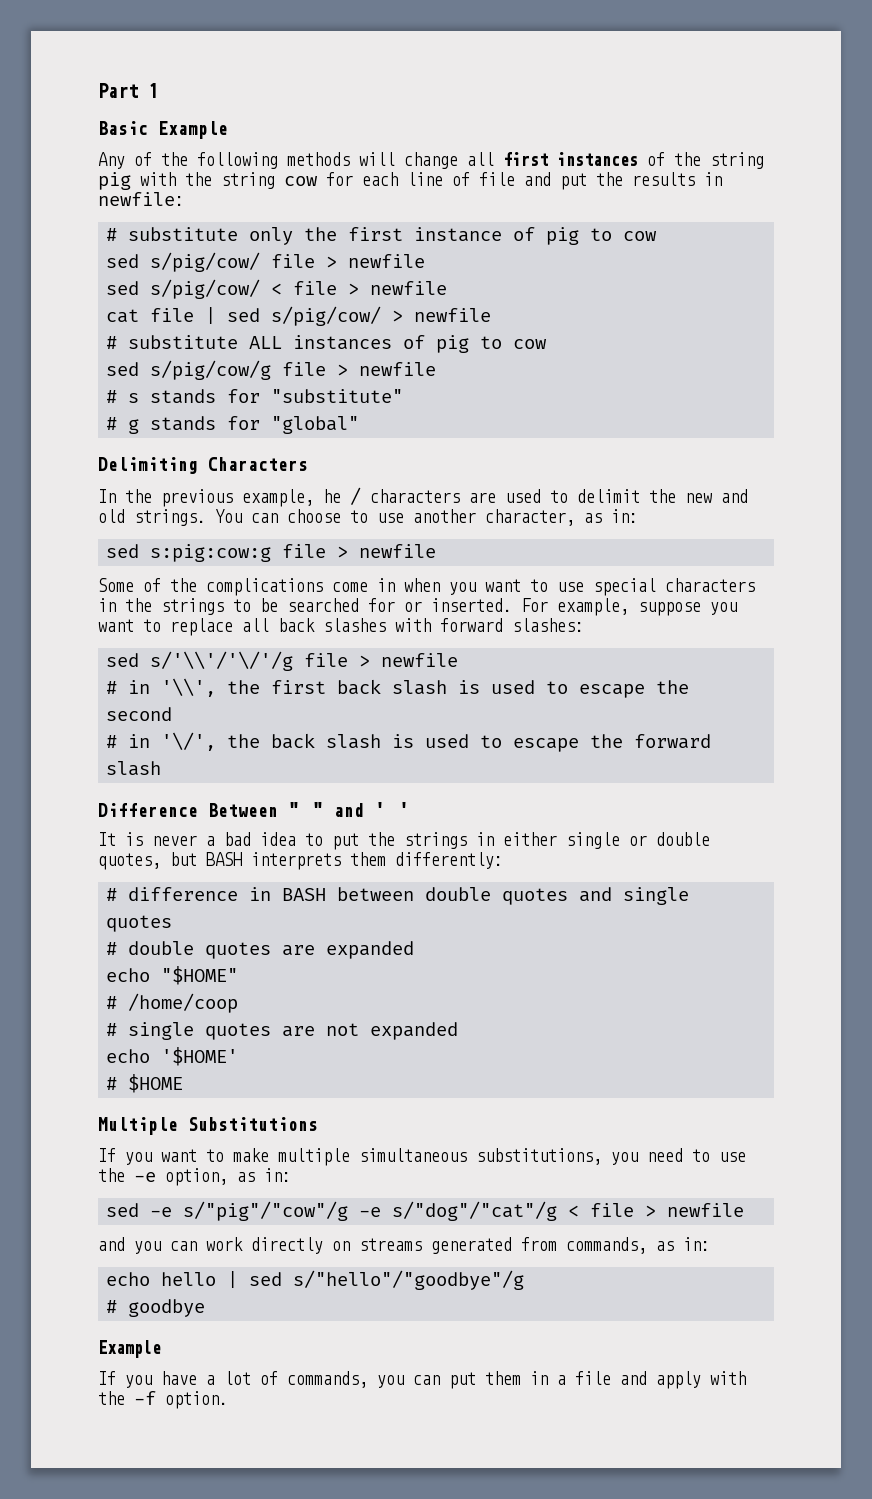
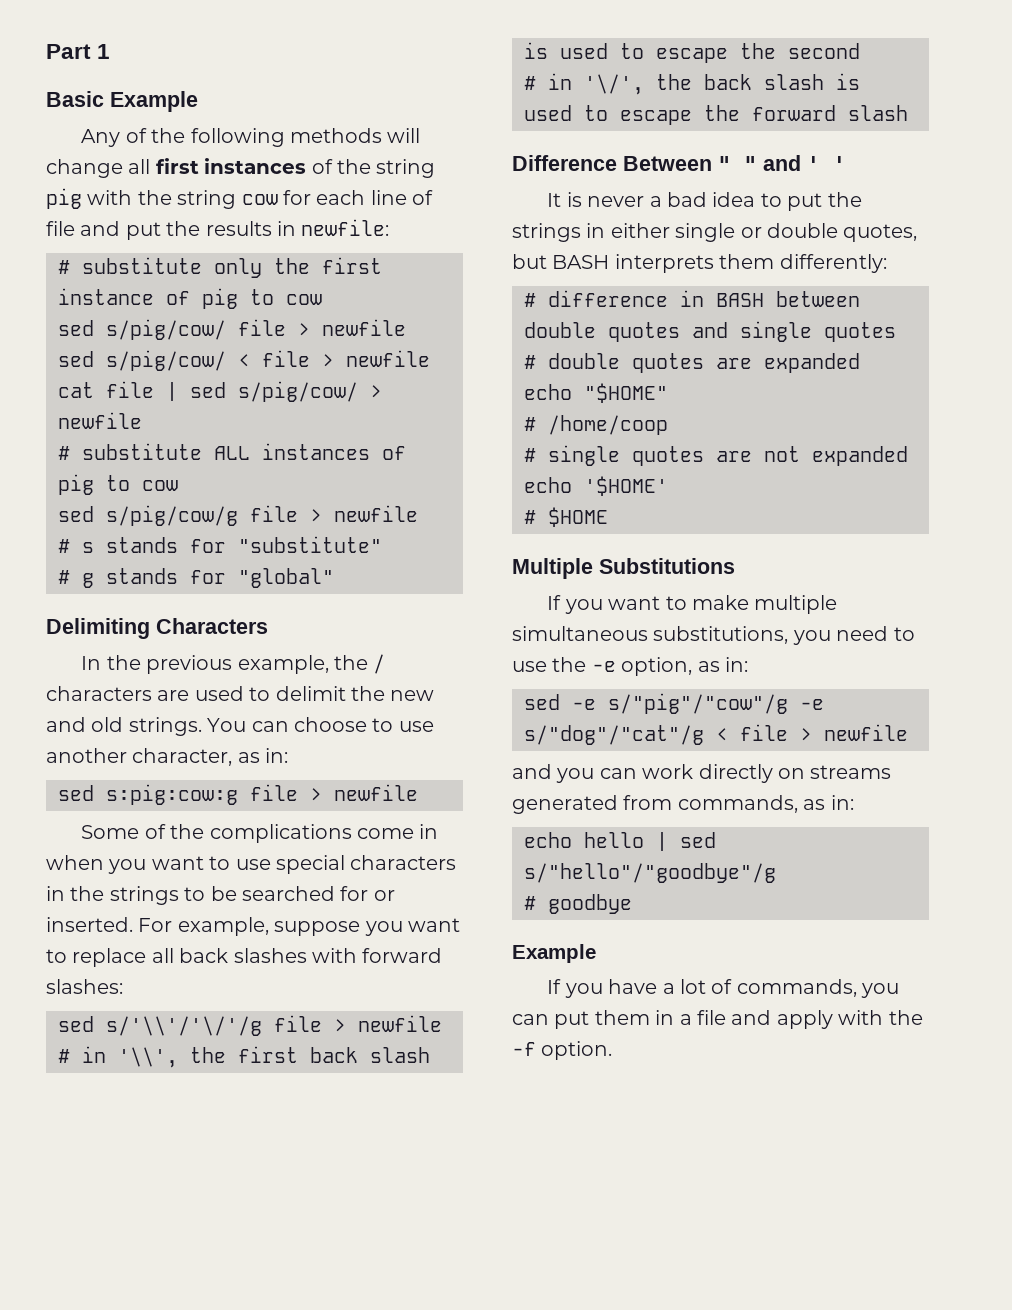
- In the previous example, he / characters are used to delimit the new and old strings.
+ In the previous example, the / characters are used to delimit the new and old strings.

